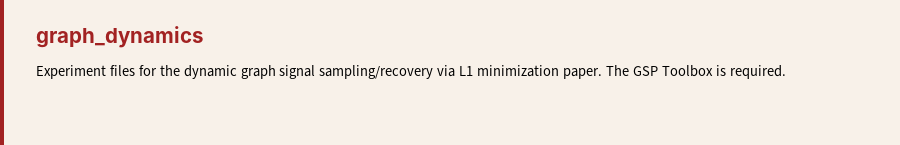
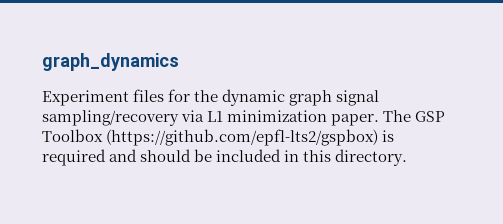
- The GSP Toolbox is required.
+ The GSP Toolbox (https://github.com/epfl-lts2/gspbox) is required and should be included in this directory.

